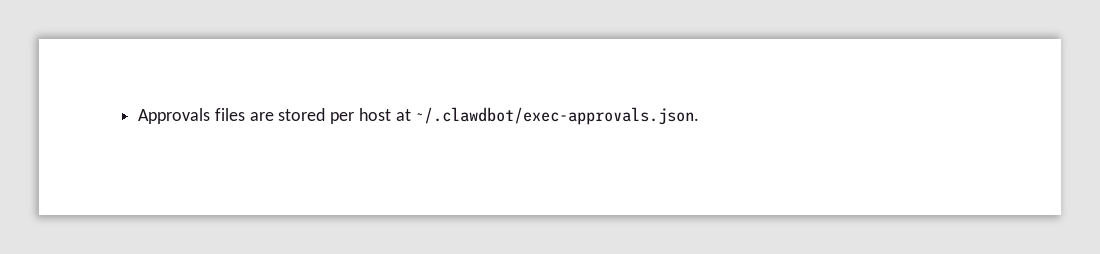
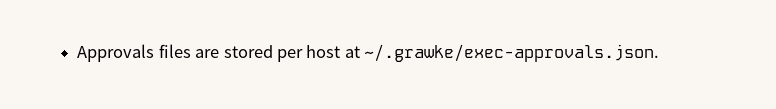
- Approvals files are stored per host at ~/.clawdbot/exec-approvals.json.
+ Approvals files are stored per host at ~/.grawke/exec-approvals.json.

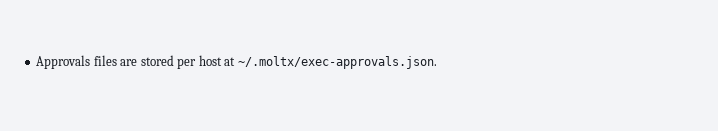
- Approvals files are stored per host at ~/.grawke/exec-approvals.json.
+ Approvals files are stored per host at ~/.moltx/exec-approvals.json.

